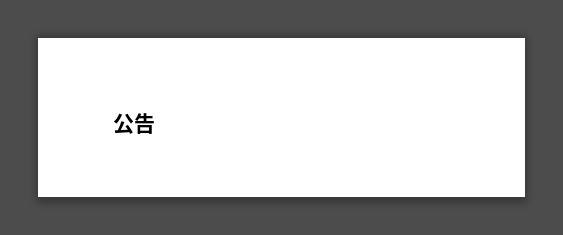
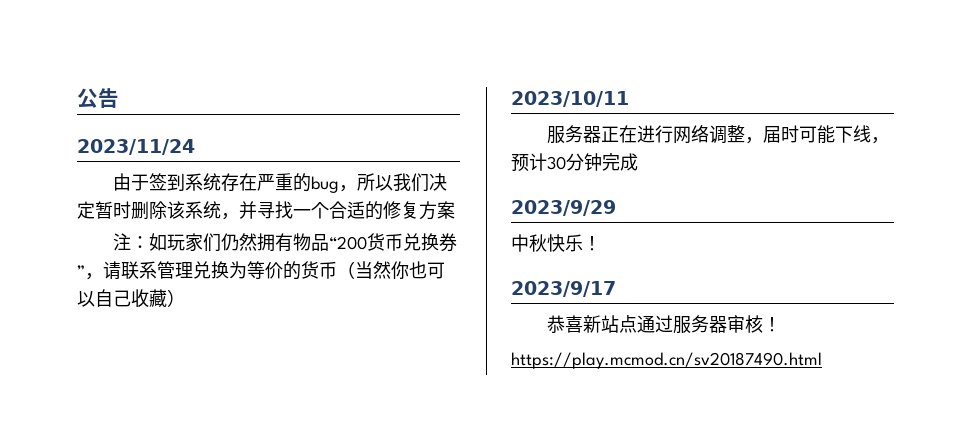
+ 2023/11/24
+ 由于签到系统存在严重的bug，所以我们决定暂时删除该系统，并寻找一个合适的修复方案
+ 注：如玩家们仍然拥有物品“200货币兑换券”，请联系管理兑换为等价的货币（当然你也可以自己收藏）
+ 2023/10/11
+ 服务器正在进行网络调整，届时可能下线，预计30分钟完成
+ 2023/9/29
+ 中秋快乐！
+ 2023/9/17
+ 恭喜新站点通过服务器审核！
+ https://play.mcmod.cn/sv20187490.html

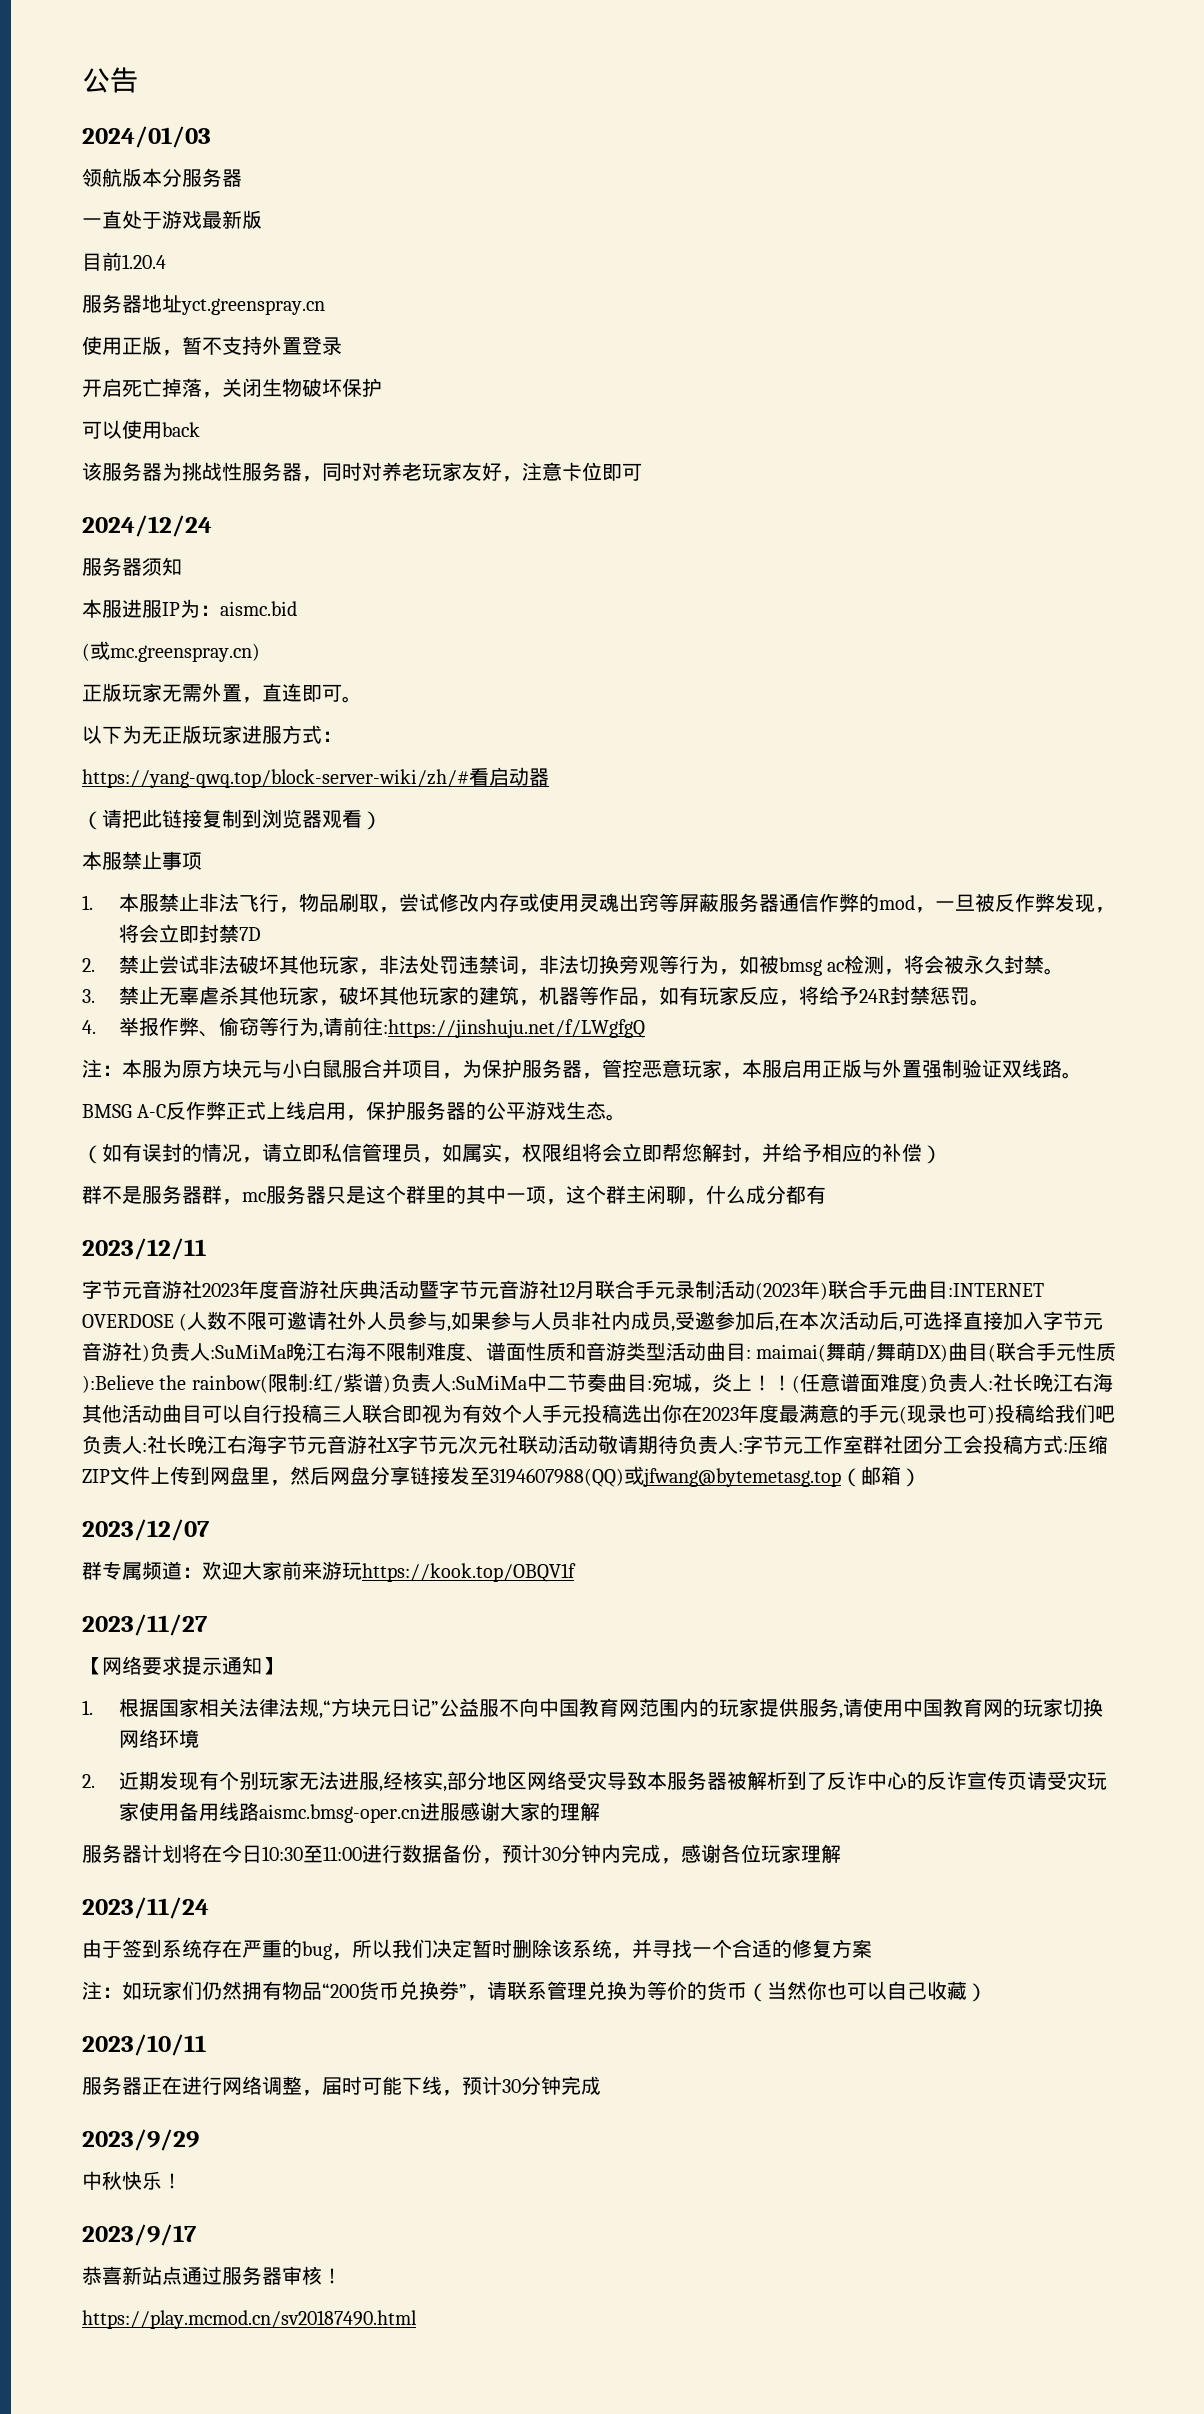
+ 2024/01/03
+ 领航版本分服务器
+ 一直处于游戏最新版
+ 目前1.20.4
+ 服务器地址yct.greenspray.cn
+ 使用正版，暂不支持外置登录
+ 开启死亡掉落，关闭生物破坏保护
+ 可以使用back
+ 该服务器为挑战性服务器，同时对养老玩家友好，注意卡位即可
+ 2024/12/24
+ 服务器须知
+ 本服进服IP为：aismc.bid
+ (或mc.greenspray.cn)
+ 正版玩家无需外置，直连即可。
+ 以下为无正版玩家进服方式：
+ https://yang-qwq.top/block-server-wiki/zh/#看启动器
+ （请把此链接复制到浏览器观看）
+ 本服禁止事项
+ 1.本服禁止非法飞行，物品刷取，尝试修改内存或使用灵魂出窍等屏蔽服务器通信作弊的mod，一旦被反作弊发现，将会立即封禁7D
+ 2.禁止尝试非法破坏其他玩家，非法处罚违禁词，非法切换旁观等行为，如被bmsg ac检测，将会被永久封禁。
+ 3.禁止无辜虐杀其他玩家，破坏其他玩家的建筑，机器等作品，如有玩家反应，将给予24R封禁惩罚。
+ 4.举报作弊、偷窃等行为,请前往:https://jinshuju.net/f/LWgfgQ
+ 注：本服为原方块元与小白鼠服合并项目，为保护服务器，管控恶意玩家，本服启用正版与外置强制验证双线路。
+ BMSG A-C反作弊正式上线启用，保护服务器的公平游戏生态。
+ （如有误封的情况，请立即私信管理员，如属实，权限组将会立即帮您解封，并给予相应的补偿）
+ 群不是服务器群，mc服务器只是这个群里的其中一项，这个群主闲聊，什么成分都有
+ 2023/12/11
+ 字节元音游社2023年度音游社庆典活动暨字节元音游社12月联合手元录制活动(2023年)联合手元曲目:INTERNET OVERDOSE (人数不限可邀请社外人员参与,如果参与人员非社内成员,受邀参加后,在本次活动后,可选择直接加入字节元音游社)负责人:SuMiMa晚江右海不限制难度、谱面性质和音游类型活动曲目: maimai(舞萌/舞萌DX)曲目(联合手元性质):Believe the rainbow(限制:红/紫谱)负责人:SuMiMa中二节奏曲目:宛城，炎上！！(任意谱面难度)负责人:社长晚江右海其他活动曲目可以自行投稿三人联合即视为有效个人手元投稿选出你在2023年度最满意的手元(现录也可)投稿给我们吧负责人:社长晚江右海字节元音游社X字节元次元社联动活动敬请期待负责人:字节元工作室群社团分工会投稿方式:压缩ZIP文件上传到网盘里，然后网盘分享链接发至3194607988(QQ)或jfwang@bytemetasg.top（邮箱）
+ 2023/12/07
+ 群专属频道：欢迎大家前来游玩https://kook.top/OBQV1f
+ 2023/11/27
+ 【网络要求提示通知】
+ 1.根据国家相关法律法规,“方块元日记”公益服不向中国教育网范围内的玩家提供服务,请使用中国教育网的玩家切换网络环境
+ 2.近期发现有个别玩家无法进服,经核实,部分地区网络受灾导致本服务器被解析到了反诈中心的反诈宣传页请受灾玩家使用备用线路aismc.bmsg-oper.cn进服感谢大家的理解
+ 服务器计划将在今日10:30至11:00进行数据备份，预计30分钟内完成，感谢各位玩家理解

